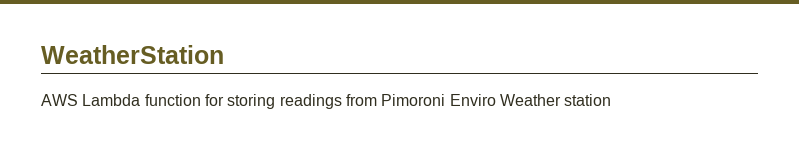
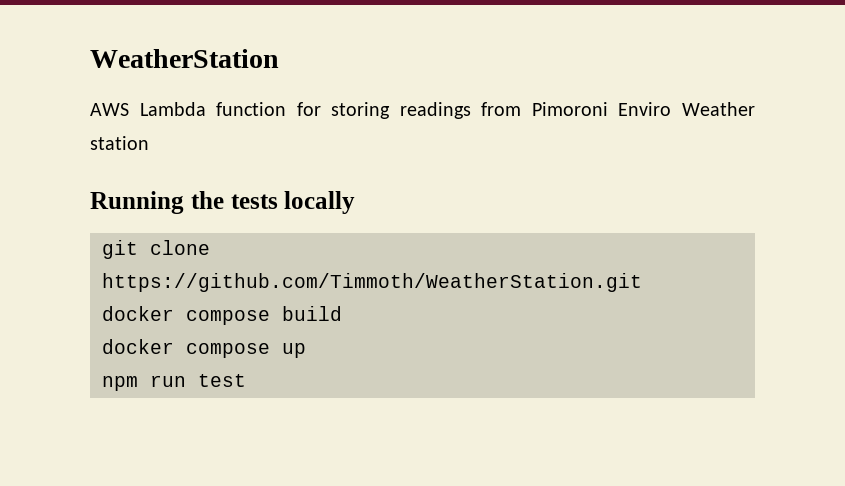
+ Running the tests locally
+ git clone https://github.com/Timmoth/WeatherStation.git
+ docker compose build
+ docker compose up
+ npm run test

